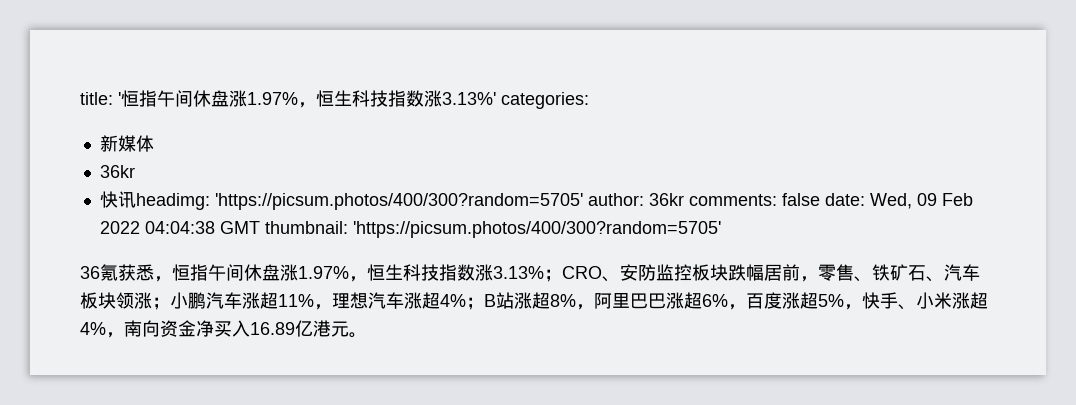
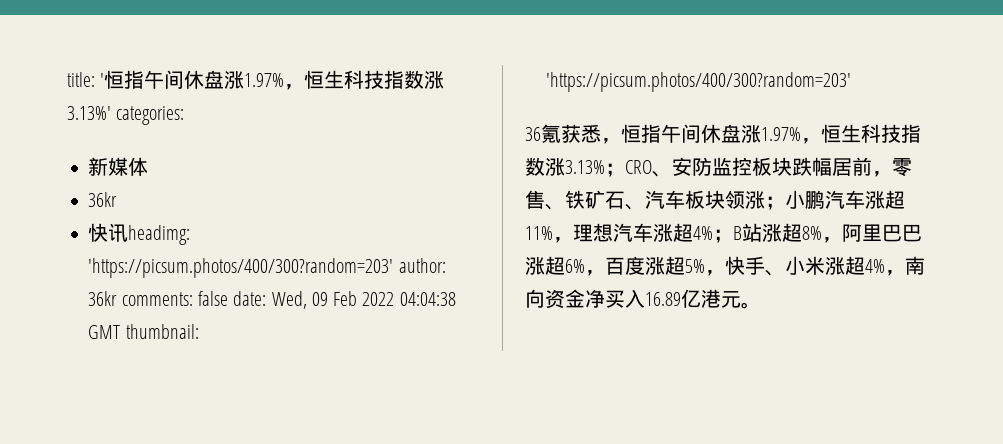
- 快讯headimg: 'https://picsum.photos/400/300?random=5705' author: 36kr comments: false date: Wed, 09 Feb 2022 04:04:38 GMT thumbnail: 'https://picsum.photos/400/300?random=5705'
+ 快讯headimg: 'https://picsum.photos/400/300?random=203' author: 36kr comments: false date: Wed, 09 Feb 2022 04:04:38 GMT thumbnail: 'https://picsum.photos/400/300?random=203'

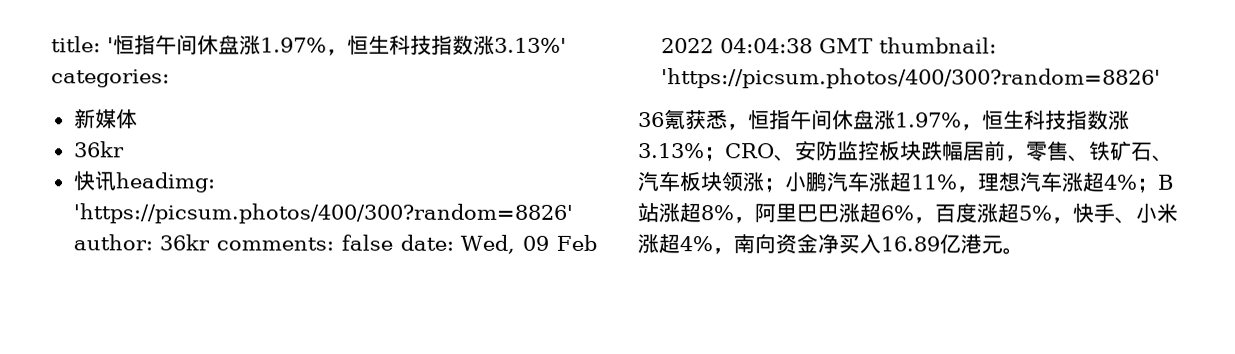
- 快讯headimg: 'https://picsum.photos/400/300?random=203' author: 36kr comments: false date: Wed, 09 Feb 2022 04:04:38 GMT thumbnail: 'https://picsum.photos/400/300?random=203'
+ 快讯headimg: 'https://picsum.photos/400/300?random=8826' author: 36kr comments: false date: Wed, 09 Feb 2022 04:04:38 GMT thumbnail: 'https://picsum.photos/400/300?random=8826'

